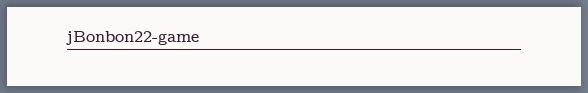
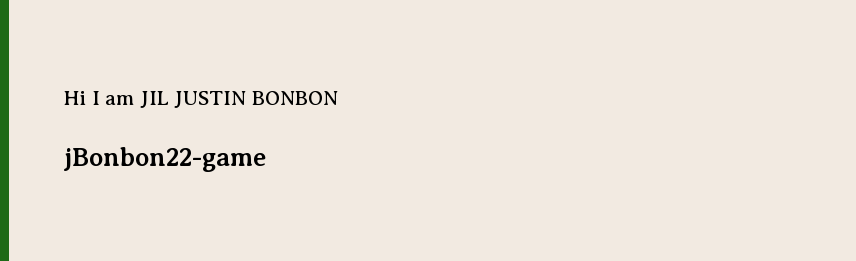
+ Hi I am JIL JUSTIN BONBON

